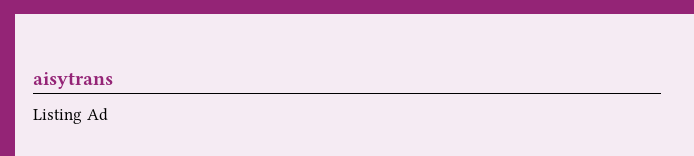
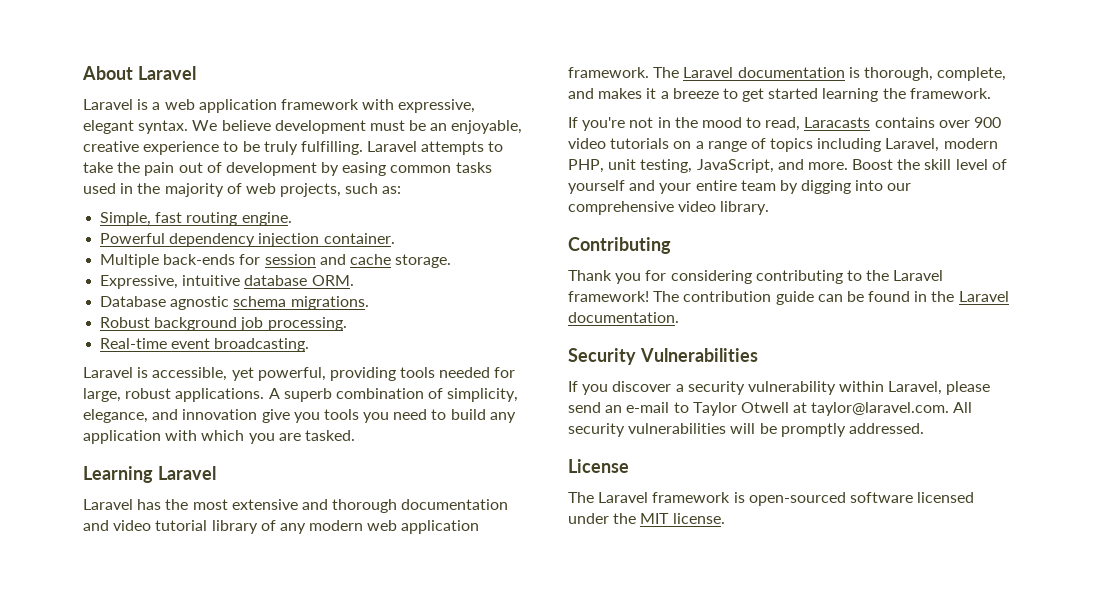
- aisytrans
- Listing Ad
+ About Laravel
+ Laravel is a web application framework with expressive, elegant syntax. We believe development must be an enjoyable, creative experience to be truly fulfilling. Laravel attempts to take the pain out of development by easing common tasks used in the majority of web projects, such as:
+ Simple, fast routing engine.
+ Powerful dependency injection container.
+ Multiple back-ends for session and cache storage.
+ Expressive, intuitive database ORM.
+ Database agnostic schema migrations.
+ Robust background job processing.
+ Real-time event broadcasting.
+ Laravel is accessible, yet powerful, providing tools needed for large, robust applications. A superb combination of simplicity, elegance, and innovation give you tools you need to build any application with which you are tasked.
+ Learning Laravel
+ Laravel has the most extensive and thorough documentation and video tutorial library of any modern web application framework. The Laravel documentation is thorough, complete, and makes it a breeze to get started learning the framework.
+ If you're not in the mood to read, Laracasts contains over 900 video tutorials on a range of topics including Laravel, modern PHP, unit testing, JavaScript, and more. Boost the skill level of yourself and your entire team by digging into our comprehensive video library.
+ Contributing
+ Thank you for considering contributing to the Laravel framework! The contribution guide can be found in the Laravel documentation.
+ Security Vulnerabilities
+ If you discover a security vulnerability within Laravel, please send an e-mail to Taylor Otwell at taylor@laravel.com. All security vulnerabilities will be promptly addressed.
+ License
+ The Laravel framework is open-sourced software licensed under the MIT license.

